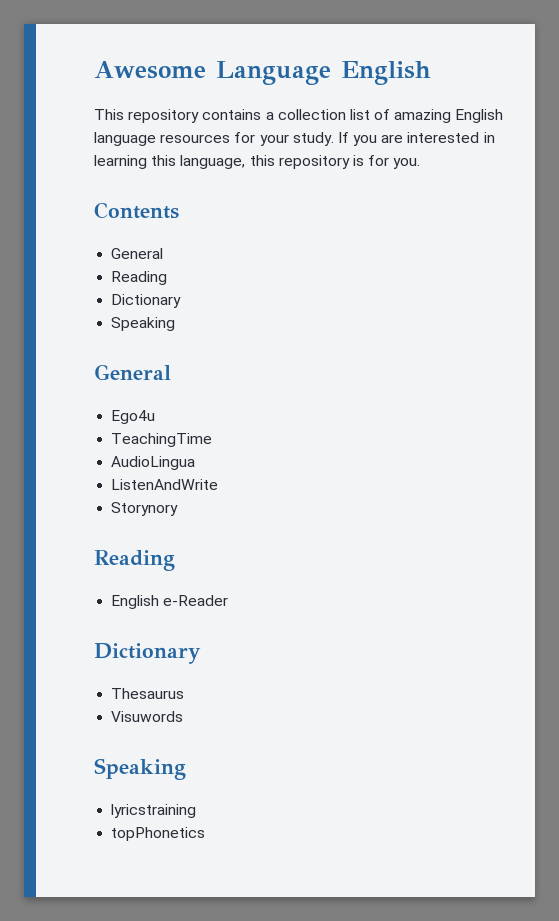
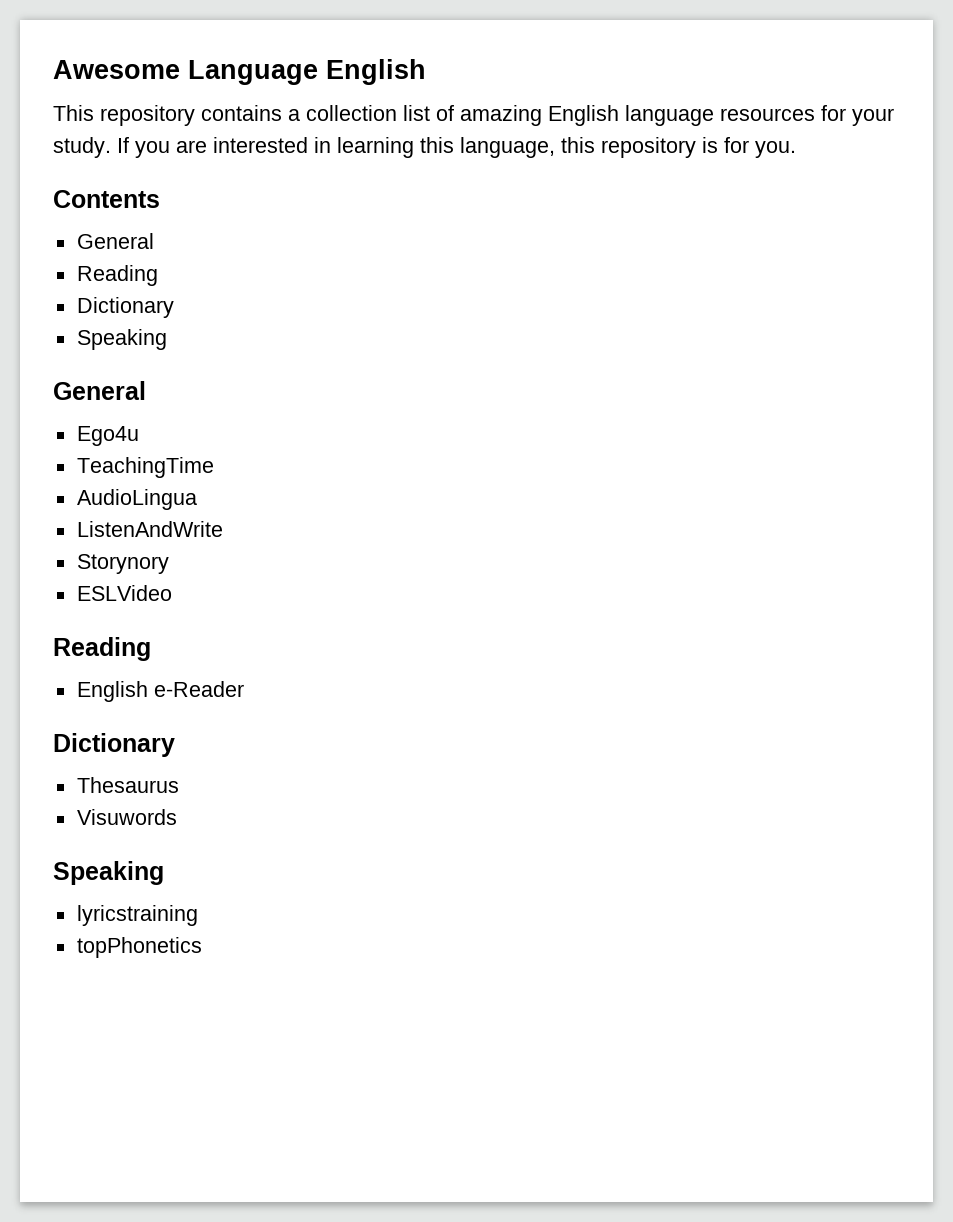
+ ESLVideo

